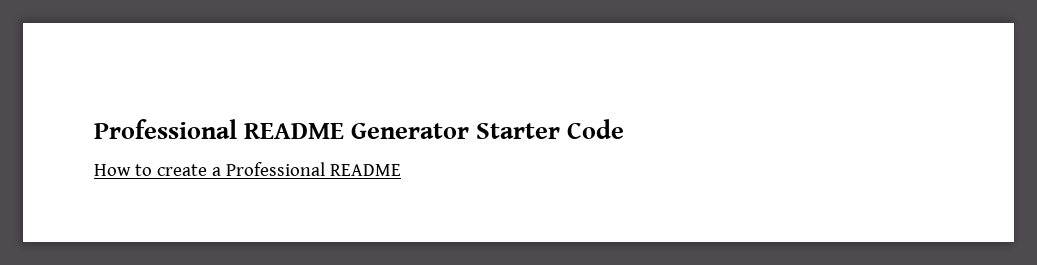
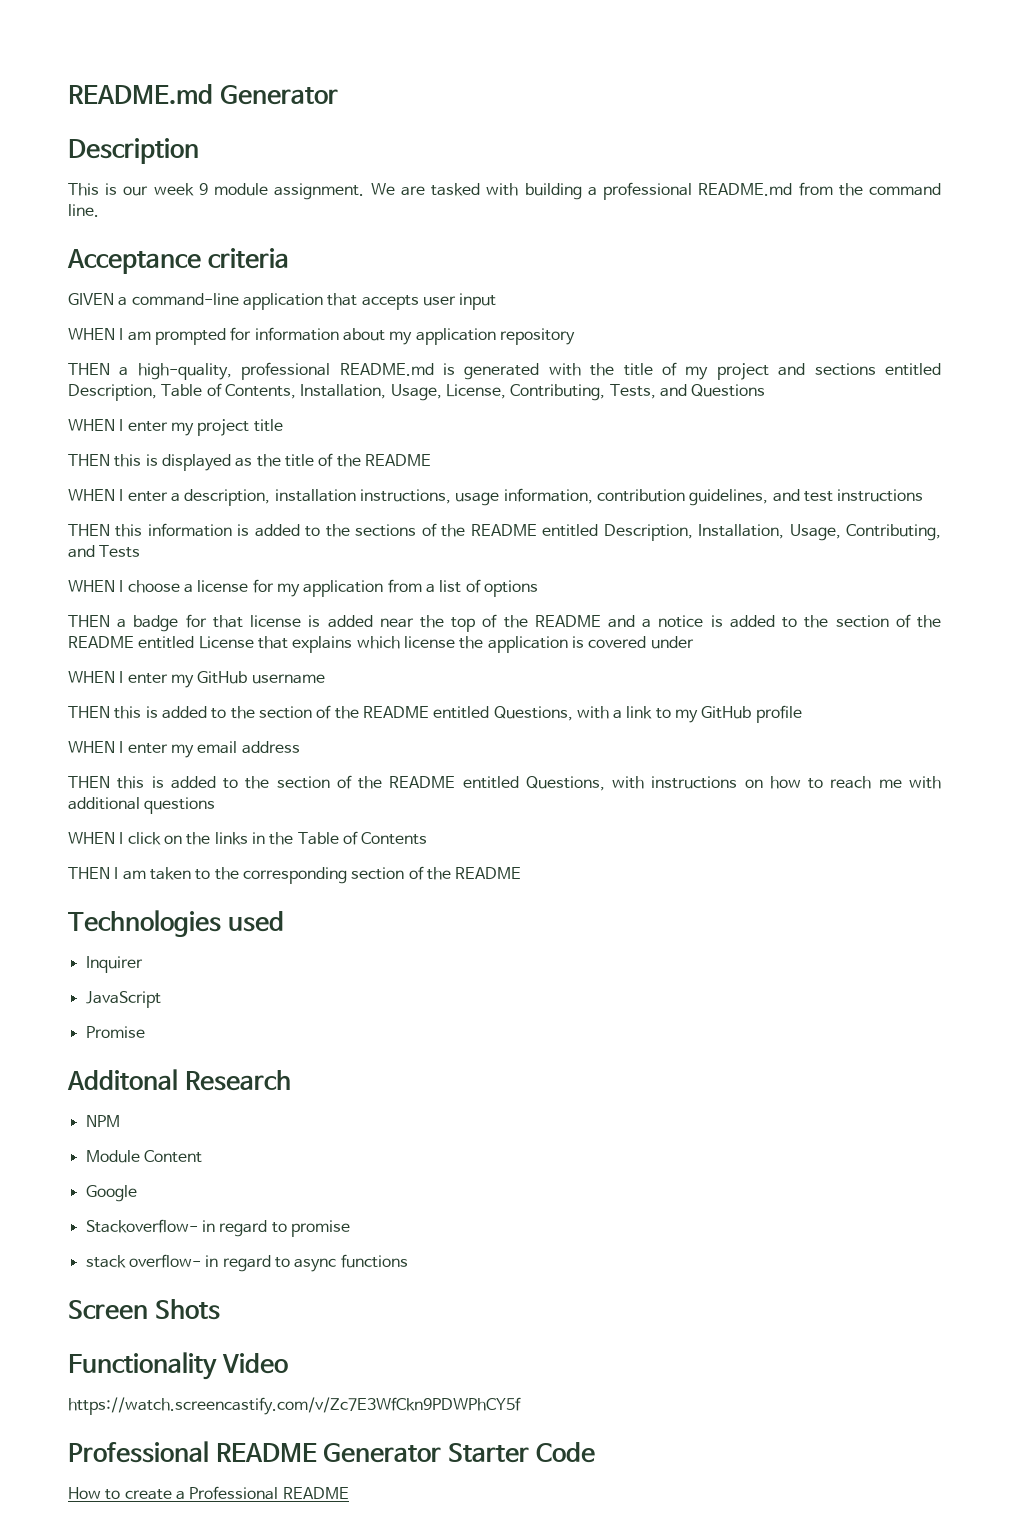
+ README.md Generator
+ Description
+ This is our week 9 module assignment. We are tasked with building a professional README.md from the command line.
+ Acceptance criteria
+ GIVEN a command-line application that accepts user input
+ WHEN I am prompted for information about my application repository
+ THEN a high-quality, professional README.md is generated with the title of my project and sections entitled Description, Table of Contents, Installation, Usage, License, Contributing, Tests, and Questions
+ WHEN I enter my project title
+ THEN this is displayed as the title of the README
+ WHEN I enter a description, installation instructions, usage information, contribution guidelines, and test instructions
+ THEN this information is added to the sections of the README entitled Description, Installation, Usage, Contributing, and Tests
+ WHEN I choose a license for my application from a list of options
+ THEN a badge for that license is added near the top of the README and a notice is added to the section of the README entitled License that explains which license the application is covered under
+ WHEN I enter my GitHub username
+ THEN this is added to the section of the README entitled Questions, with a link to my GitHub profile
+ WHEN I enter my email address
+ THEN this is added to the section of the README entitled Questions, with instructions on how to reach me with additional questions
+ WHEN I click on the links in the Table of Contents
+ THEN I am taken to the corresponding section of the README
+ Technologies used
+ Inquirer
+ JavaScript
+ Promise
+ Additonal Research
+ NPM
+ Module Content
+ Google
+ Stackoverflow- in regard to promise
+ stack overflow- in regard to async functions
+ Screen Shots
+ Functionality Video
+ https://watch.screencastify.com/v/Zc7E3WfCkn9PDWPhCY5f

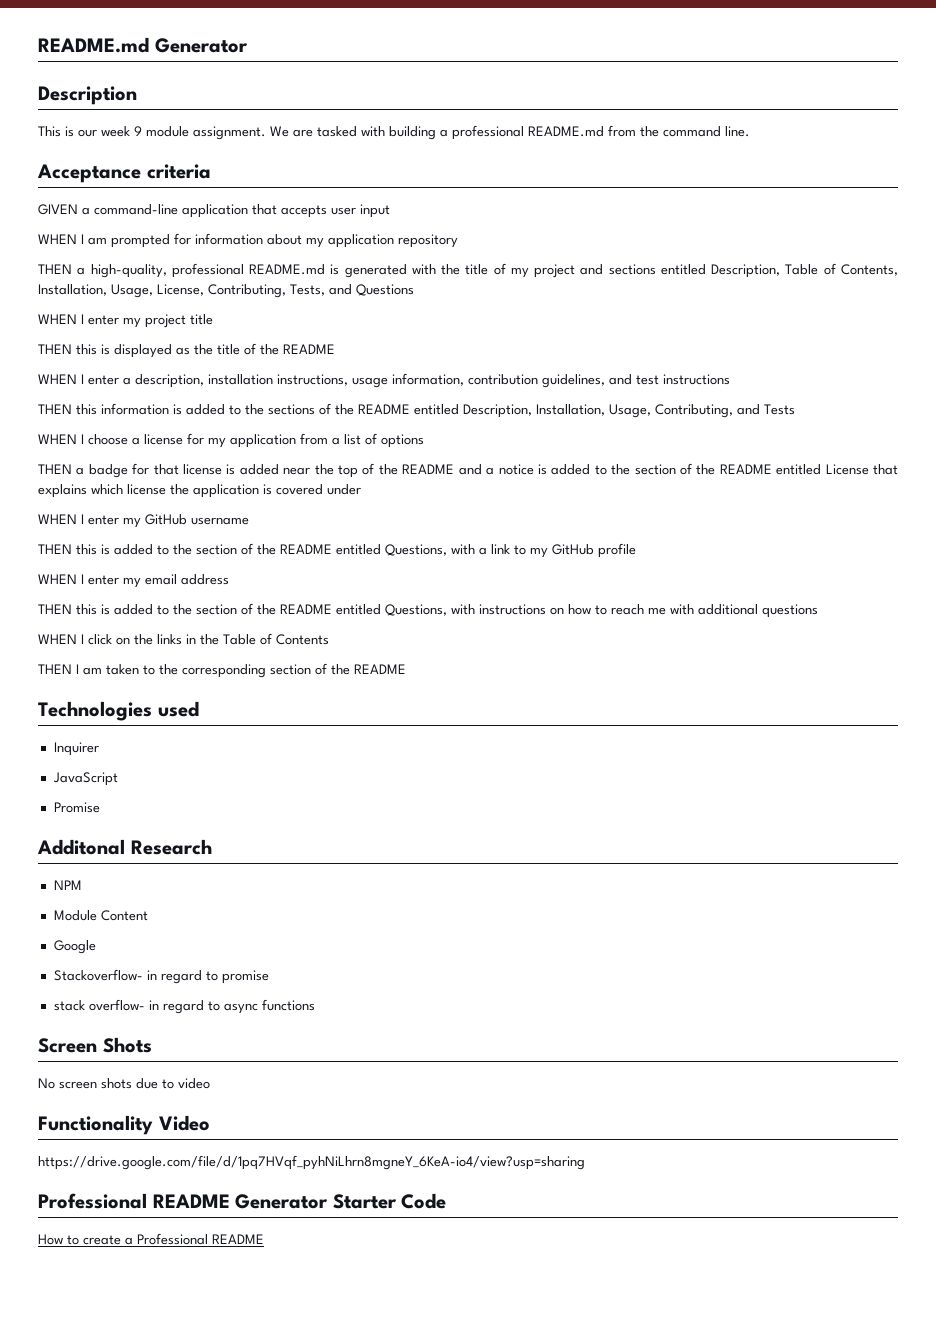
+ No screen shots due to video
- https://watch.screencastify.com/v/Zc7E3WfCkn9PDWPhCY5f
+ https://drive.google.com/file/d/1pq7HVqf_pyhNiLhrn8mgneY_6KeA-io4/view?usp=sharing

